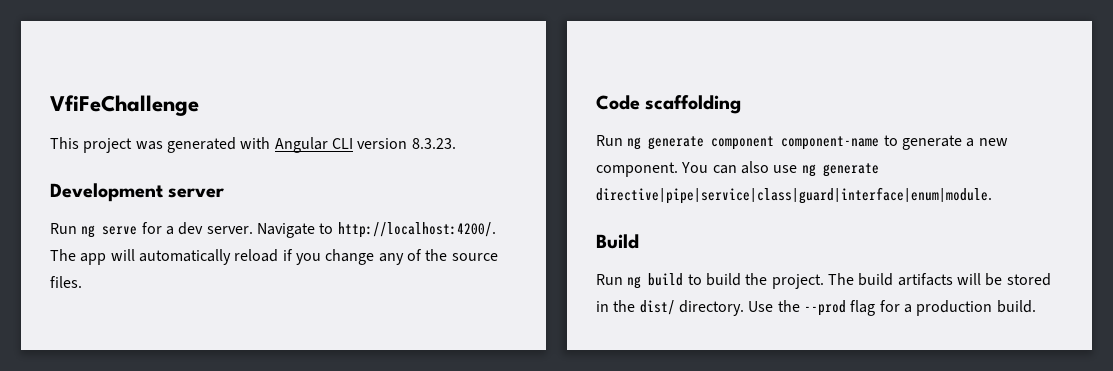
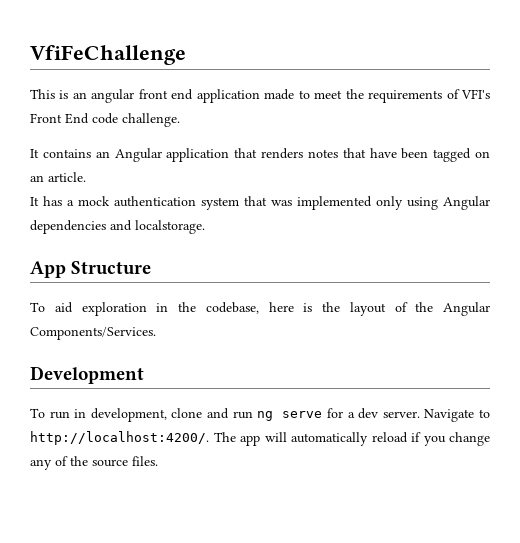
- This project was generated with Angular CLI version 8.3.23.
- Development server
- Run ng serve for a dev server.
+ This is an angular front end application made to meet the requirements of VFI's Front End code challenge.
+ It contains an Angular application that renders notes that have been tagged on an article.
+ It has a mock authentication system that was implemented only using Angular dependencies and localstorage.
+ App Structure
+ To aid exploration in the codebase, here is the layout of the Angular Components/Services.
+ Development
+ To run in development, clone and run ng serve for a dev server.
- Code scaffolding
- Run ng generate component component-name to generate a new component. You can also use ng generate directive|pipe|service|class|guard|interface|enum|module.
- Build
- Run ng build to build the project. The build artifacts will be stored in the dist/ directory. Use the --prod flag for a production build.

